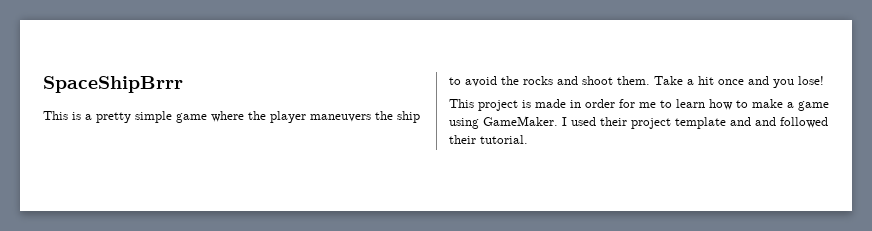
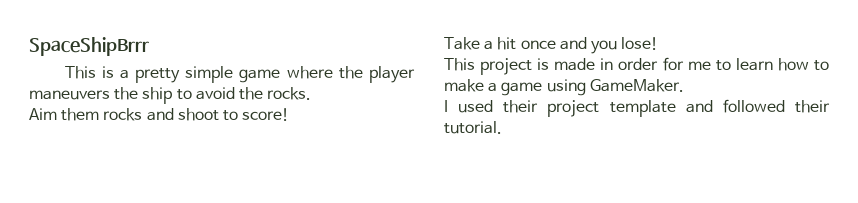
- This is a pretty simple game where the player maneuvers the ship to avoid the rocks and shoot them. Take a hit once and you lose!
+ This is a pretty simple game where the player maneuvers the ship to avoid the rocks.
+ Aim them rocks and shoot to score!
+ Take a hit once and you lose!
- This project is made in order for me to learn how to make a game using GameMaker. I used their project template and and followed their tutorial.
+ This project is made in order for me to learn how to make a game using GameMaker.
+ I used their project template and followed their tutorial.

